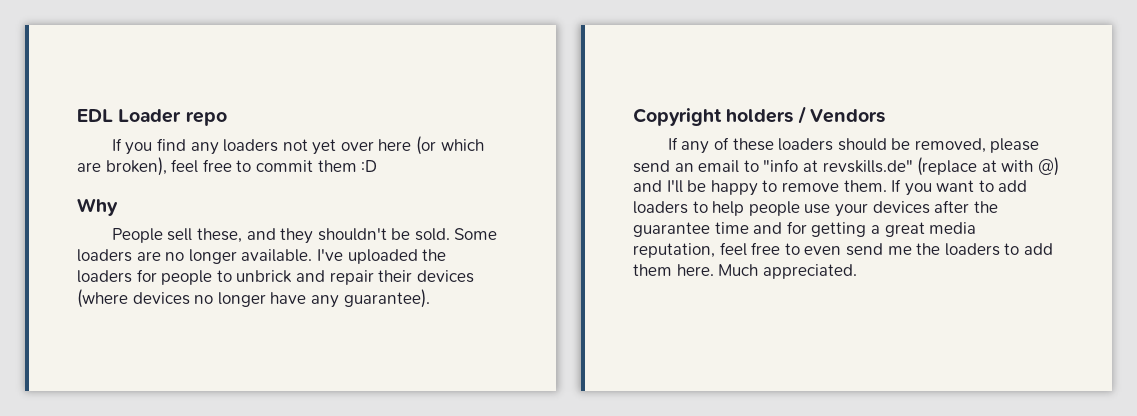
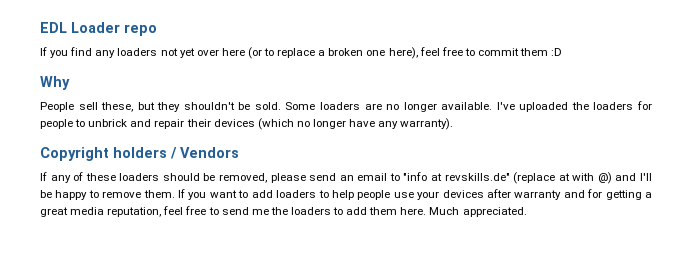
- If you find any loaders not yet over here (or which are broken), feel free to commit them :D
+ If you find any loaders not yet over here (or to replace a broken one here), feel free to commit them :D
- People sell these, and they shouldn't be sold.
+ People sell these, but they shouldn't be sold.
- I've uploaded the loaders for people to unbrick and repair their devices (where devices no longer have any guarantee).
+ I've uploaded the loaders for people to unbrick and repair their devices (which no longer have any warranty).
- If you want to add loaders to help people use your devices after the guarantee time and for getting a great media reputation, feel free to even send me the loaders to add them here.
+ If you want to add loaders to help people use your devices after warranty and for getting a great media reputation, feel free to send me the loaders to add them here.

